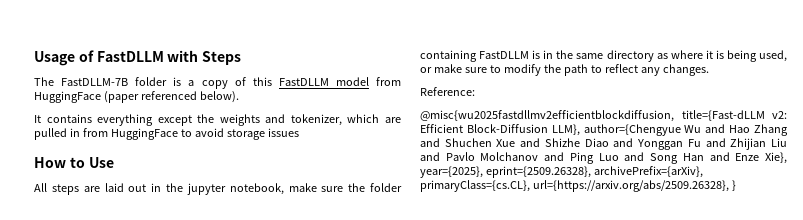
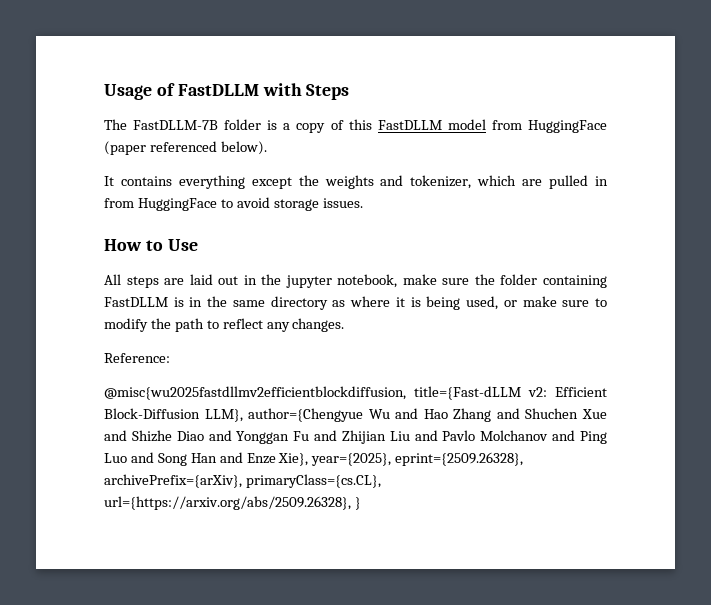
- It contains everything except the weights and tokenizer, which are pulled in from HuggingFace to avoid storage issues
+ It contains everything except the weights and tokenizer, which are pulled in from HuggingFace to avoid storage issues.

